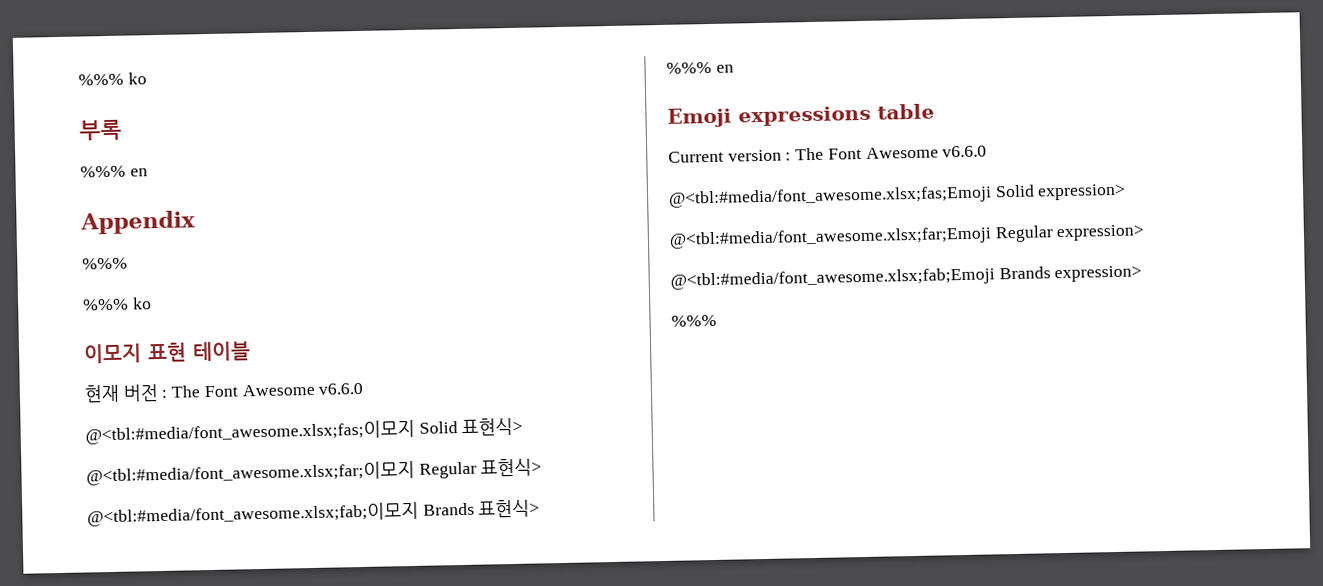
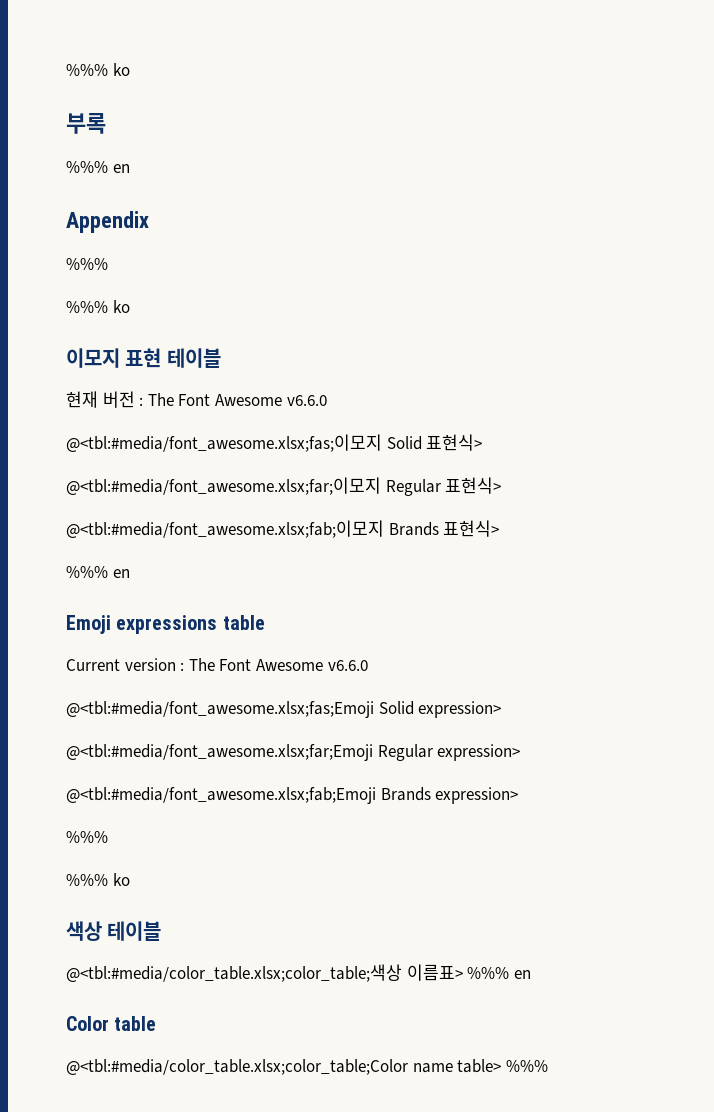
  @<tbl:#media/font_awesome.xlsx;fab;Emoji Brands expression>
  %%%
+ %%% ko
+ 색상 테이블
+ @<tbl:#media/color_table.xlsx;color_table;색상 이름표> %%% en
+ Color table
+ @<tbl:#media/color_table.xlsx;color_table;Color name table> %%%

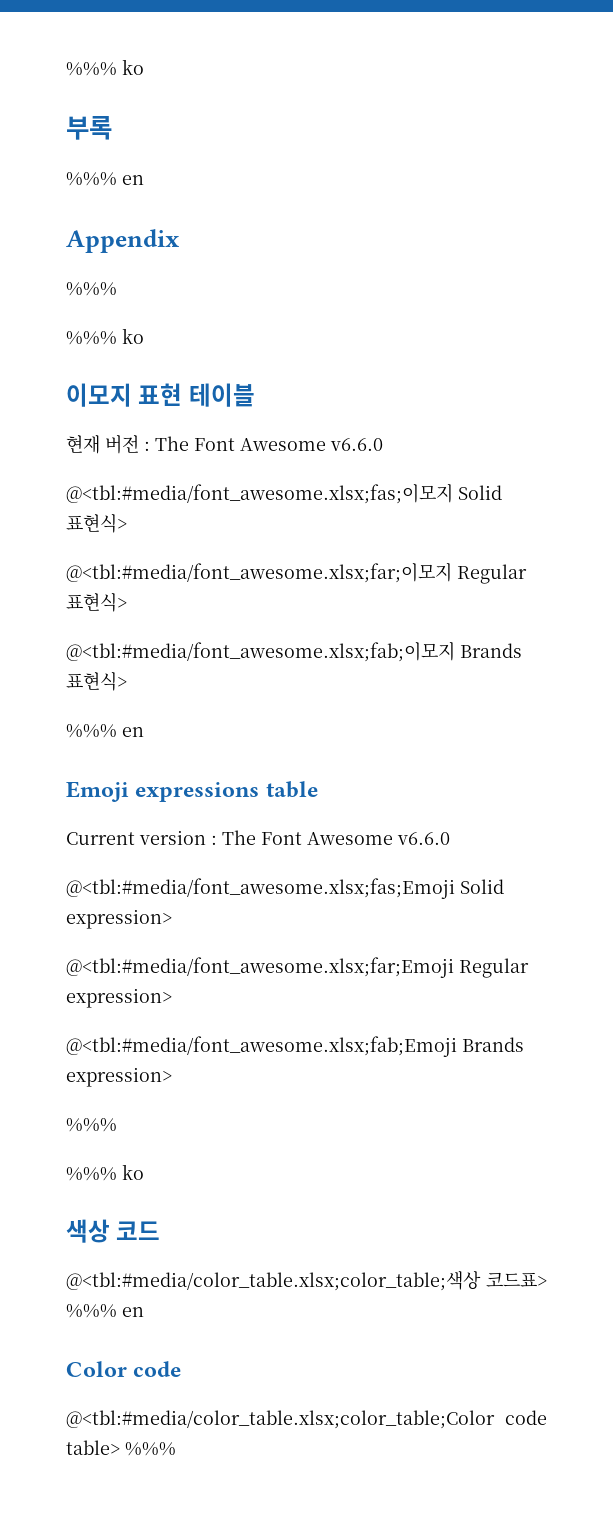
- 색상 테이블
+ 색상 코드
- @<tbl:#media/color_table.xlsx;color_table;색상 이름표> %%% en
+ @<tbl:#media/color_table.xlsx;color_table;색상 코드표> %%% en
- Color table
+ Color code
- @<tbl:#media/color_table.xlsx;color_table;Color name table> %%%
+ @<tbl:#media/color_table.xlsx;color_table;Color code table> %%%

